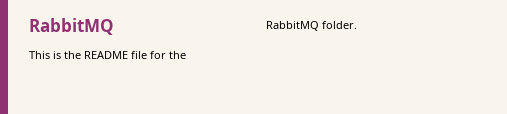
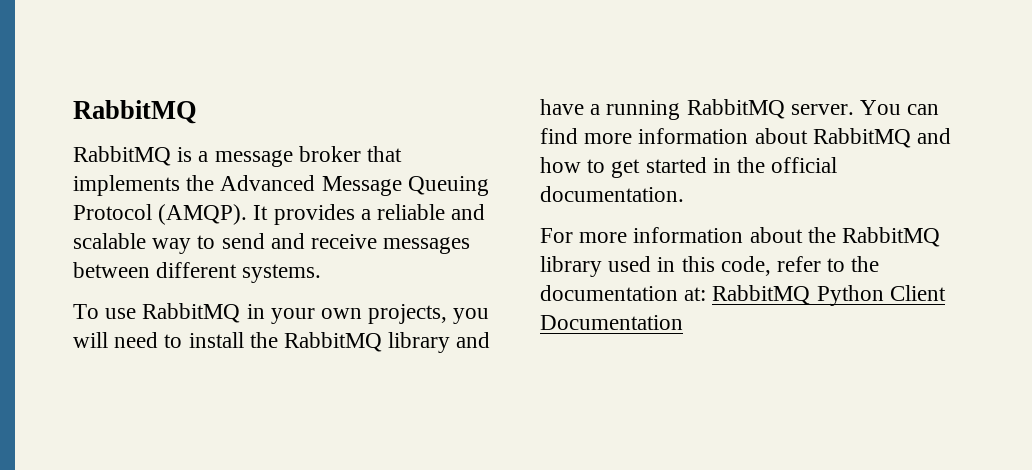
- This is the README file for the RabbitMQ folder.
+ RabbitMQ is a message broker that implements the Advanced Message Queuing Protocol (AMQP). It provides a reliable and scalable way to send and receive messages between different systems.
+ To use RabbitMQ in your own projects, you will need to install the RabbitMQ library and have a running RabbitMQ server. You can find more information about RabbitMQ and how to get started in the official documentation.
+ For more information about the RabbitMQ library used in this code, refer to the documentation at: RabbitMQ Python Client Documentation

